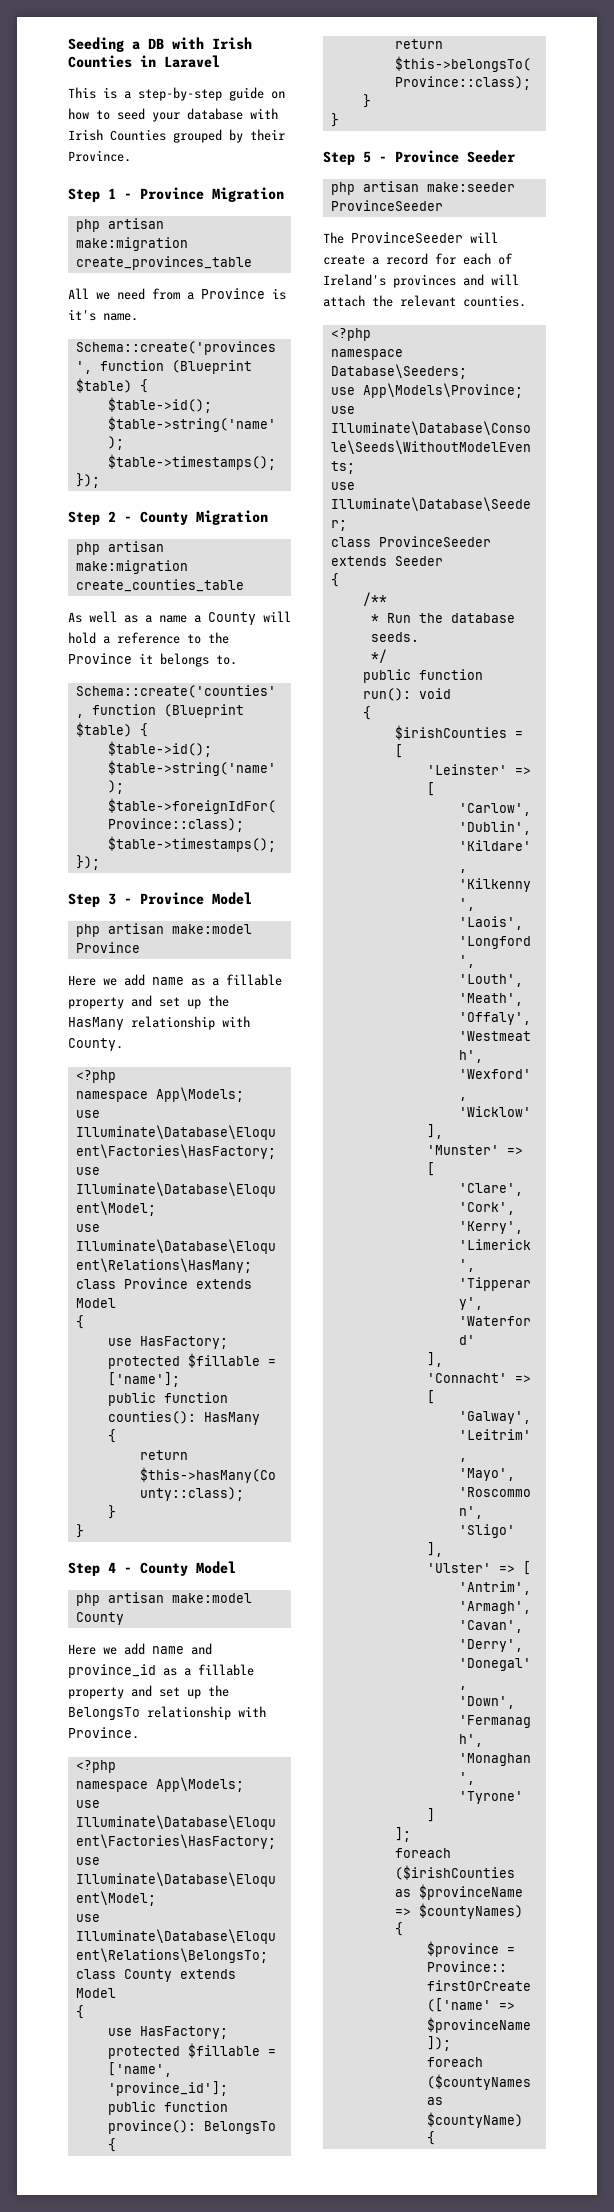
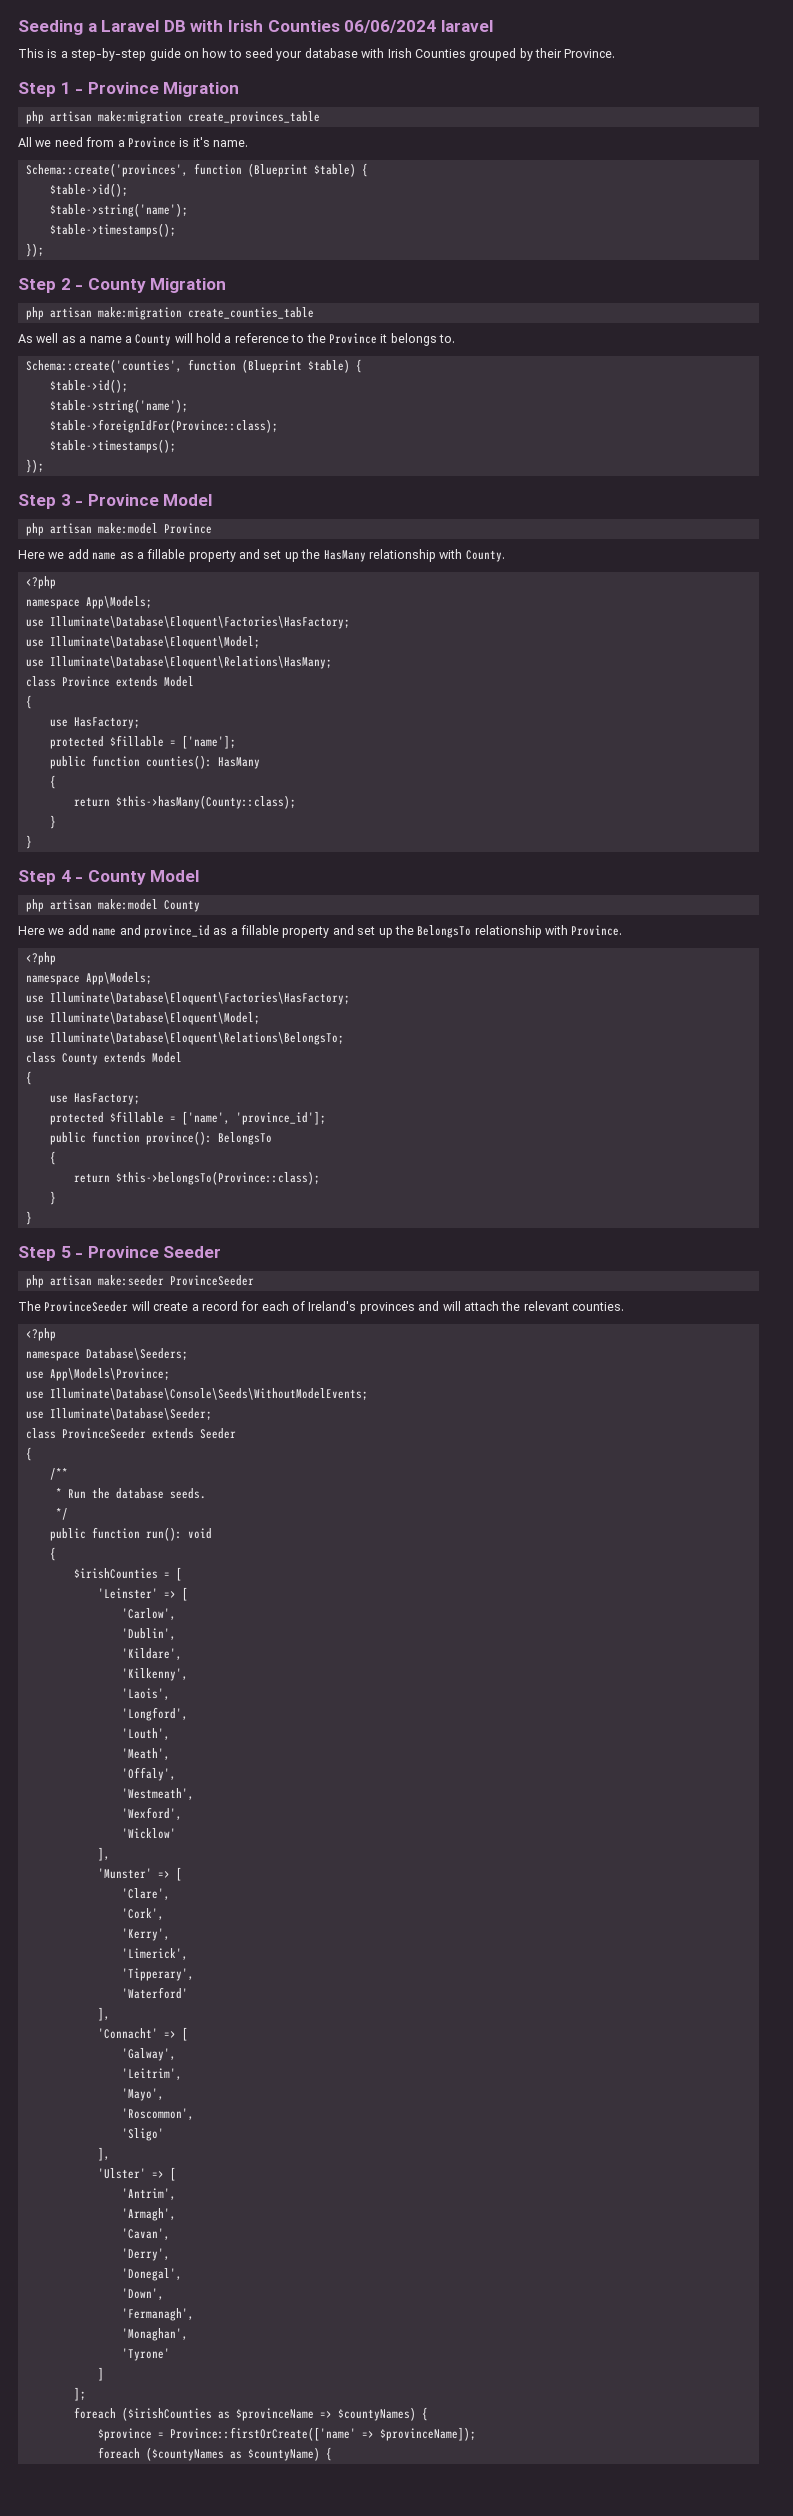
- Seeding a DB with Irish Counties in Laravel
+ Seeding a Laravel DB with Irish Counties 06/06/2024 laravel

